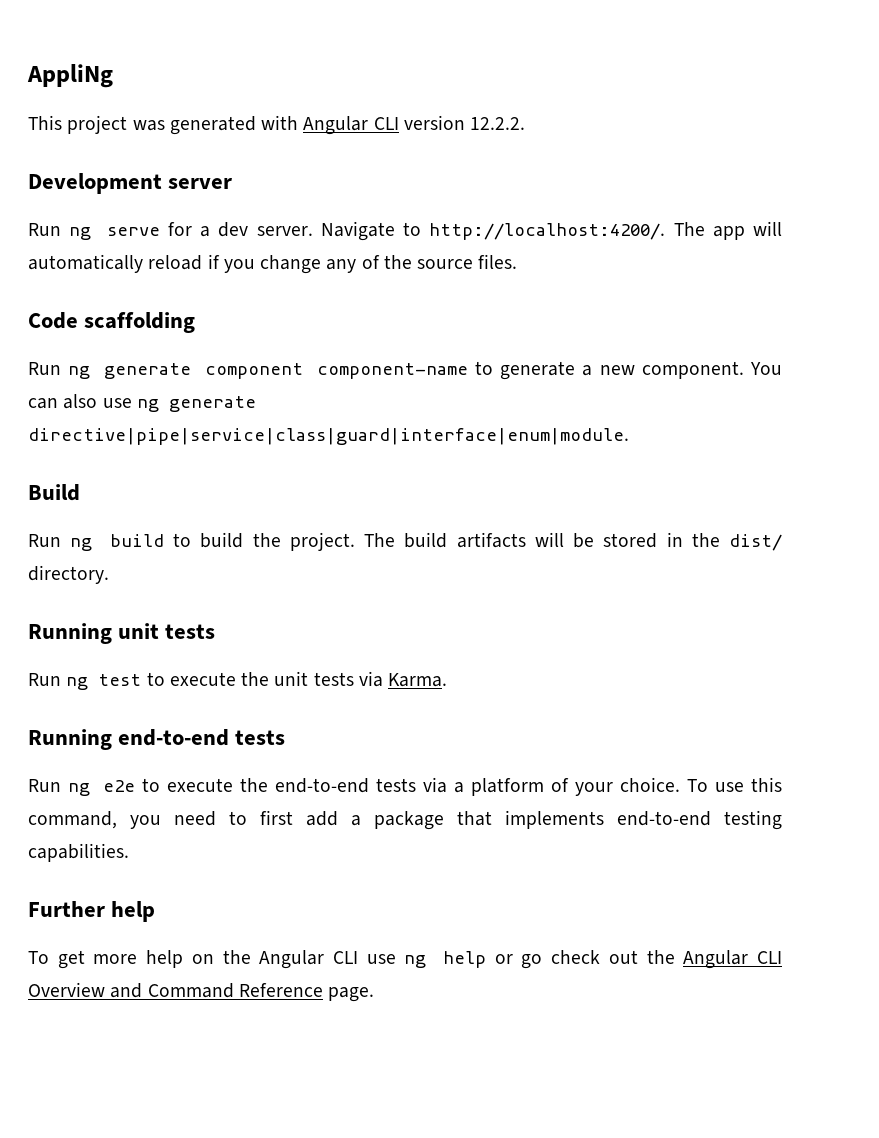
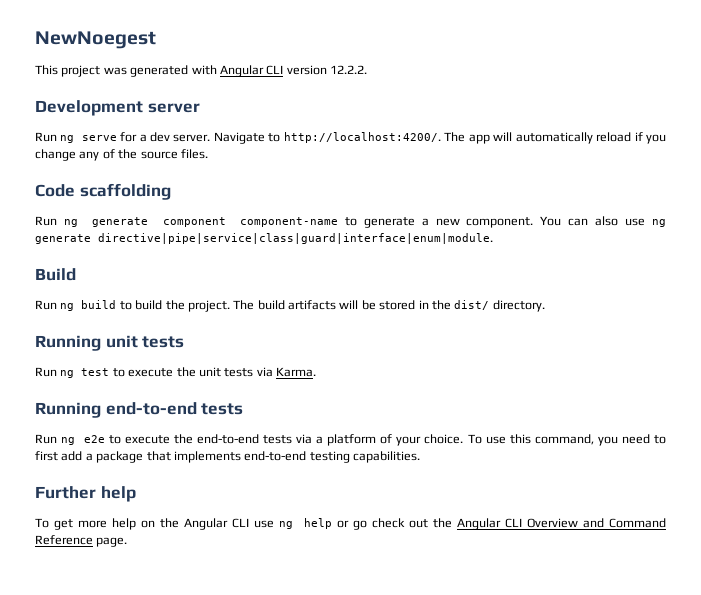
- AppliNg
+ NewNoegest

